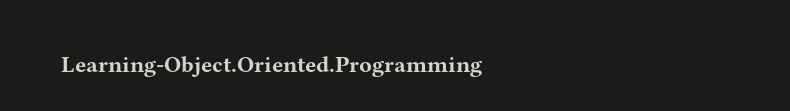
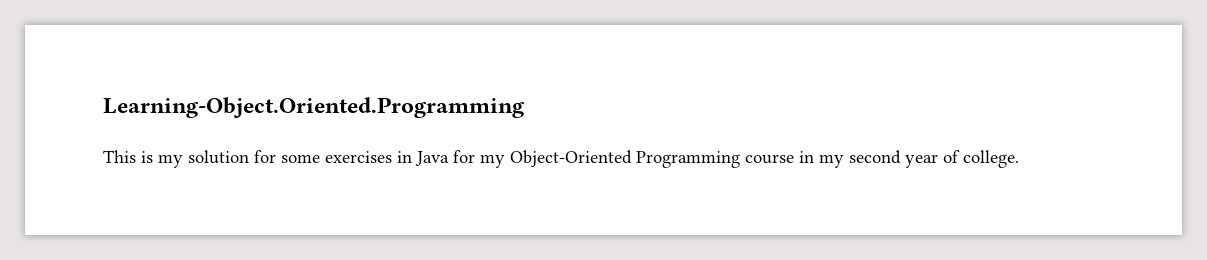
+ This is my solution for some exercises in Java for my Object-Oriented Programming course in my second year of college.

